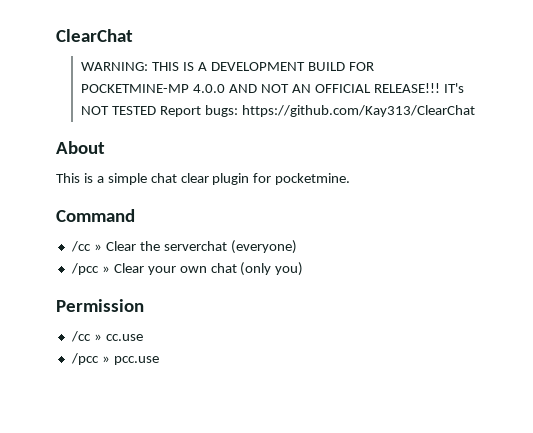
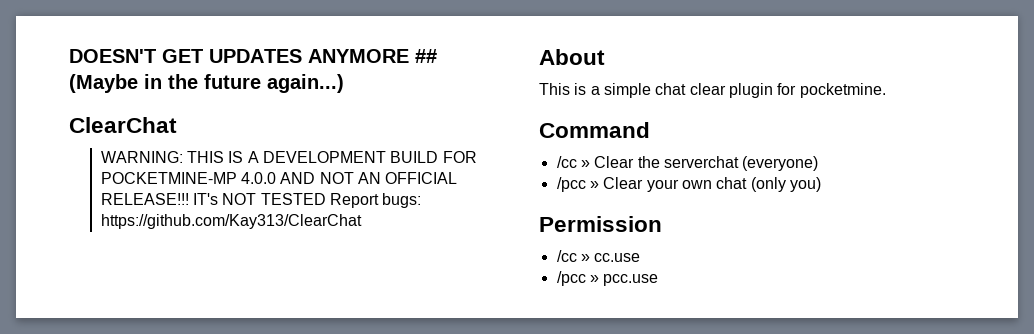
+ DOESN'T GET UPDATES ANYMORE ## (Maybe in the future again...)

